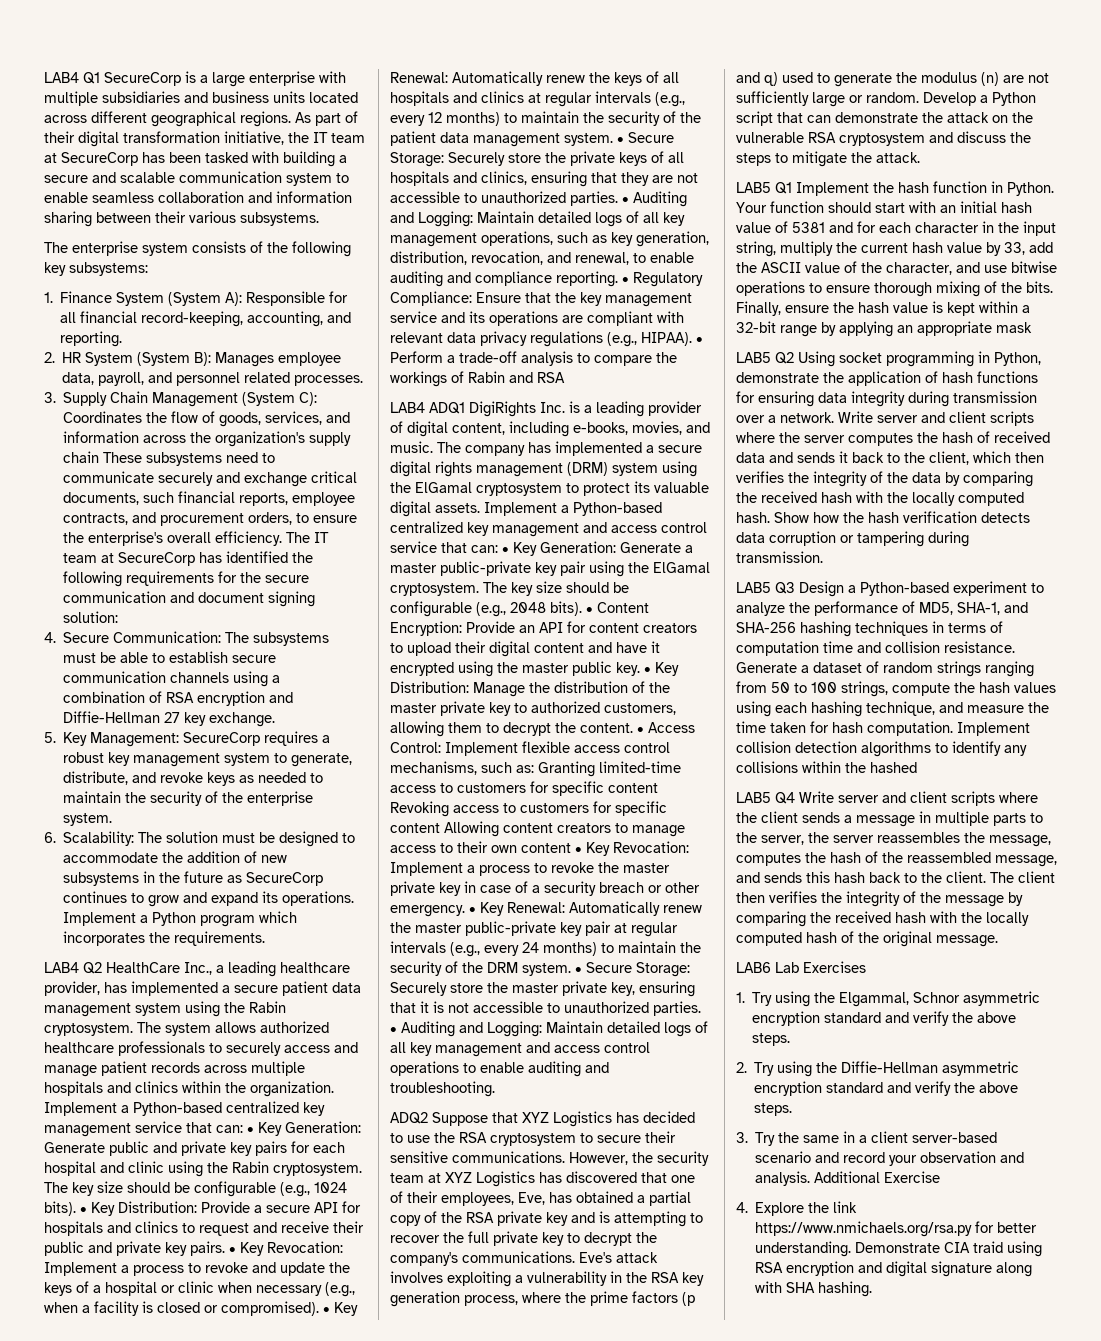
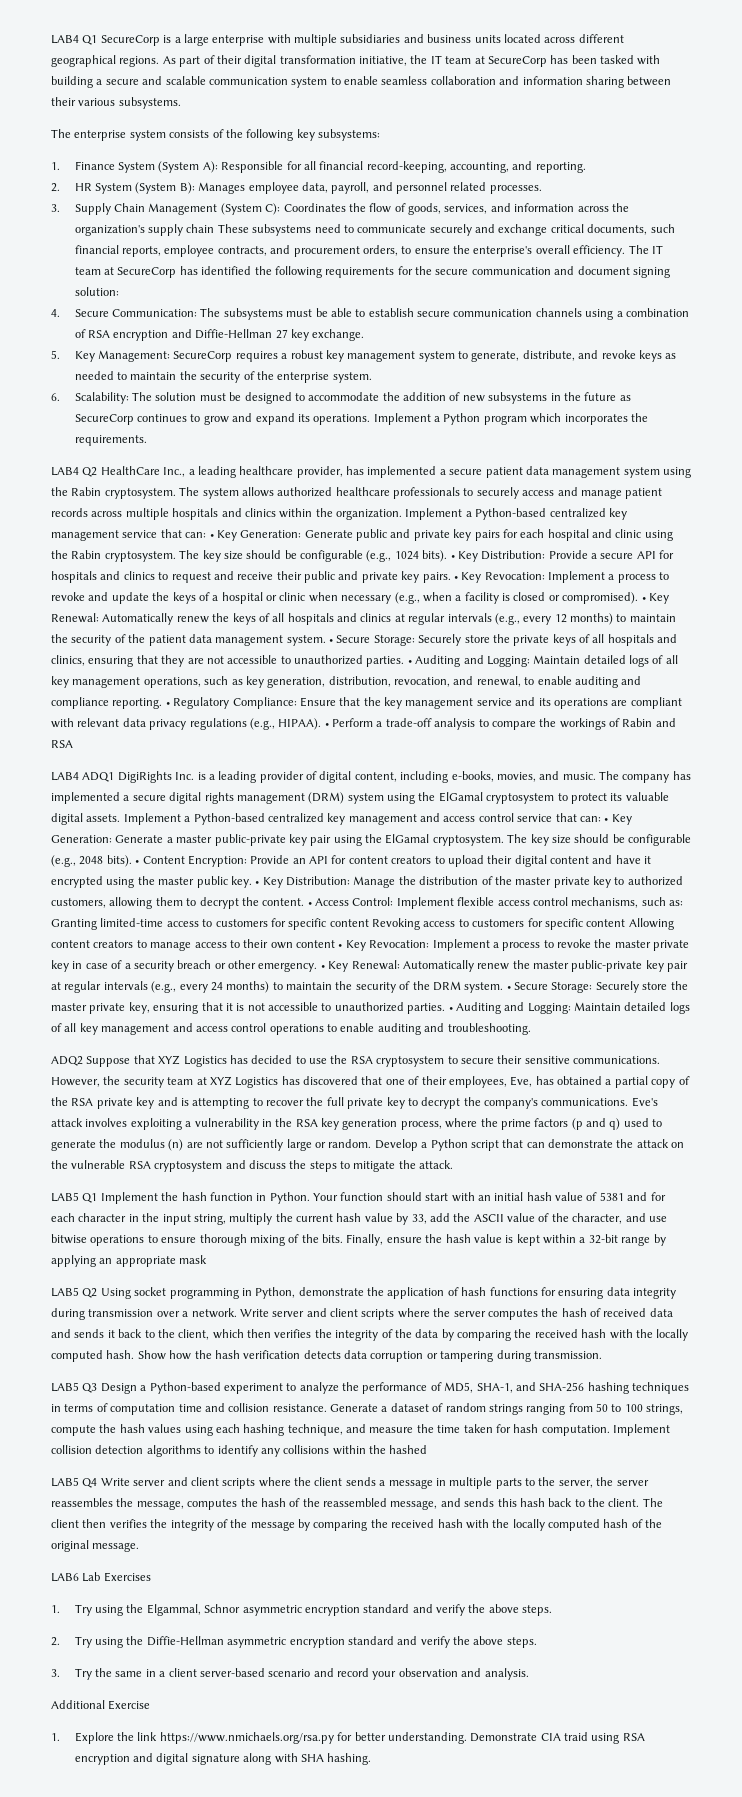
- 3. Try the same in a client server-based scenario and record your observation and analysis. Additional Exercise
+ 3. Try the same in a client server-based scenario and record your observation and analysis.
+ Additional Exercise
- 4. Explore the link https://www.nmichaels.org/rsa.py for better understanding.
+ 1. Explore the link https://www.nmichaels.org/rsa.py for better understanding.

